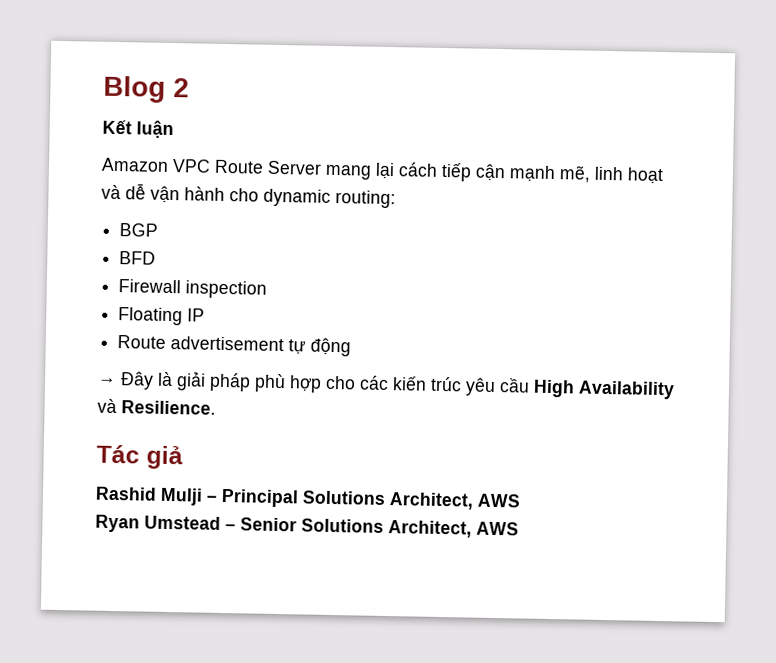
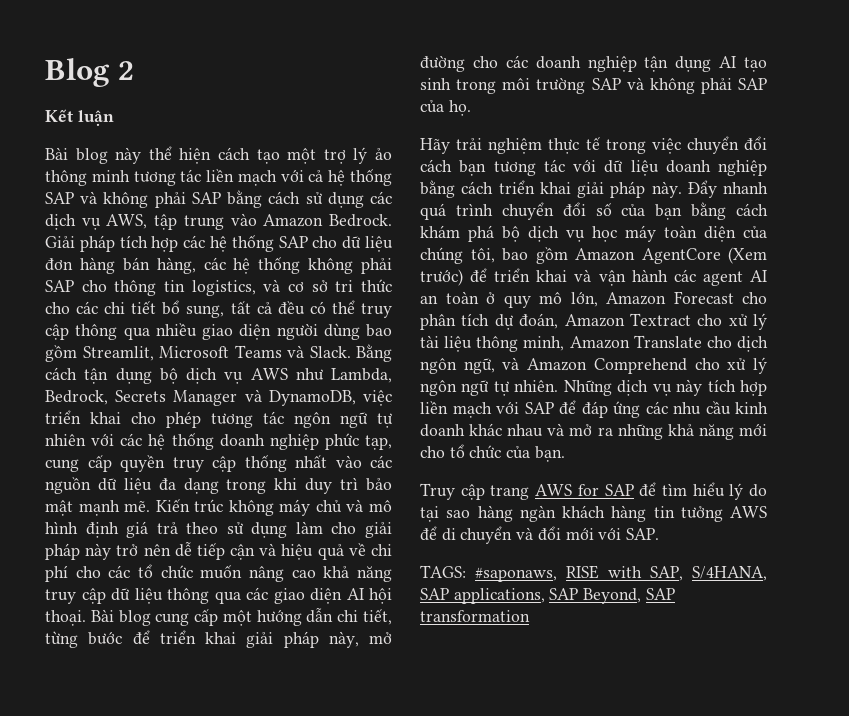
- Amazon VPC Route Server mang lại cách tiếp cận mạnh mẽ, linh hoạt và dễ vận hành cho dynamic routing:
- BGP
- BFD
- Firewall inspection
- Floating IP
- Route advertisement tự động
- → Đây là giải pháp phù hợp cho các kiến trúc yêu cầu High Availability và Resilience.
- Tác giả
- Rashid Mulji – Principal Solutions Architect, AWS
- Ryan Umstead – Senior Solutions Architect, AWS
+ Bài blog này thể hiện cách tạo một trợ lý ảo thông minh tương tác liền mạch với cả hệ thống SAP và không phải SAP bằng cách sử dụng các dịch vụ AWS, tập trung vào Amazon Bedrock. Giải pháp tích hợp các hệ thống SAP cho dữ liệu đơn hàng bán hàng, các hệ thống không phải SAP cho thông tin logistics, và cơ sở tri thức cho các chi tiết bổ sung, tất cả đều có thể truy cập thông qua nhiều giao diện người dùng bao gồm Streamlit, Microsoft Teams và Slack. Bằng cách tận dụng bộ dịch vụ AWS như Lambda, Bedrock, Secrets Manager và DynamoDB, việc triển khai cho phép tương tác ngôn ngữ tự nhiên với các hệ thống doanh nghiệp phức tạp, cung cấp quyền truy cập thống nhất vào các nguồn dữ liệu đa dạng trong khi duy trì bảo mật mạnh mẽ. Kiến trúc không máy chủ và mô hình định giá trả theo sử dụng làm cho giải pháp này trở nên dễ tiếp cận và hiệu quả về chi phí cho các tổ chức muốn nâng cao khả năng truy cập dữ liệu thông qua các giao diện AI hội thoại. Bài blog cung cấp một hướng dẫn chi tiết, từng bước để triển khai giải pháp này, mở đường cho các doanh nghiệp tận dụng AI tạo sinh trong môi trường SAP và không phải SAP của họ.
+ Hãy trải nghiệm thực tế trong việc chuyển đổi cách bạn tương tác với dữ liệu doanh nghiệp bằng cách triển khai giải pháp này. Đẩy nhanh quá trình chuyển đổi số của bạn bằng cách khám phá bộ dịch vụ học máy toàn diện của chúng tôi, bao gồm Amazon AgentCore (Xem trước) để triển khai và vận hành các agent AI an toàn ở quy mô lớn, Amazon Forecast cho phân tích dự đoán, Amazon Textract cho xử lý tài liệu thông minh, Amazon Translate cho dịch ngôn ngữ, và Amazon Comprehend cho xử lý ngôn ngữ tự nhiên. Những dịch vụ này tích hợp liền mạch với SAP để đáp ứng các nhu cầu kinh doanh khác nhau và mở ra những khả năng mới cho tổ chức của bạn.
+ Truy cập trang AWS for SAP để tìm hiểu lý do tại sao hàng ngàn khách hàng tin tưởng AWS để di chuyển và đổi mới với SAP.
+ TAGS: #saponaws, RISE with SAP, S/4HANA, SAP applications, SAP Beyond, SAP transformation

